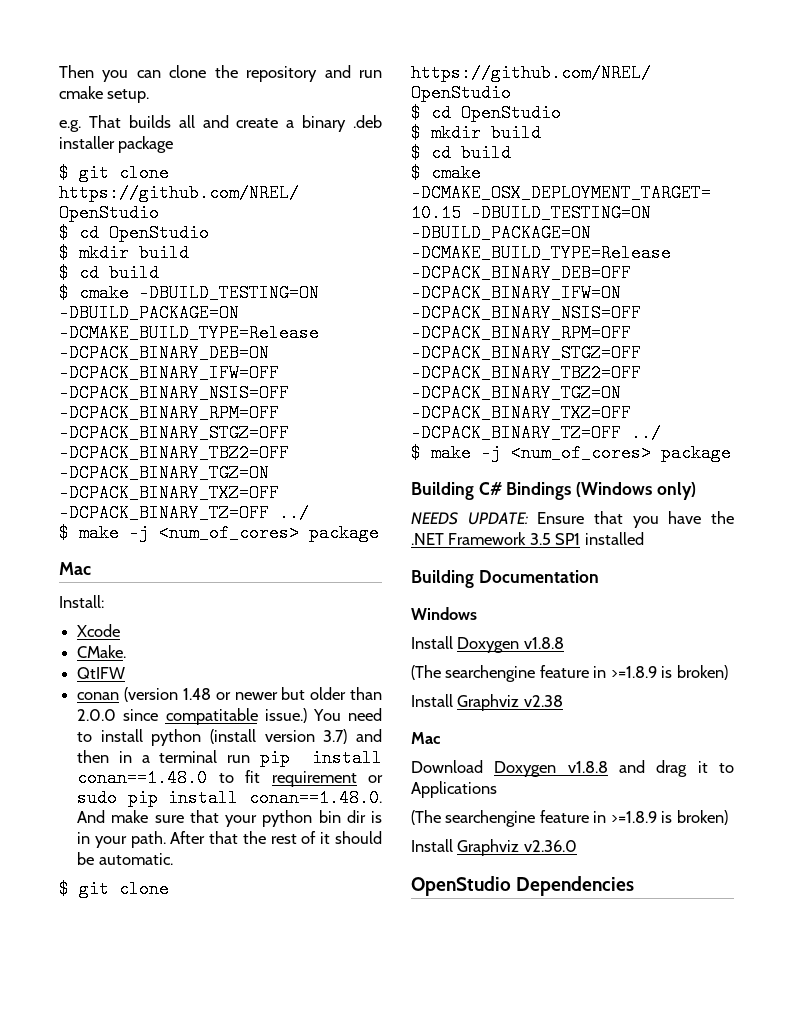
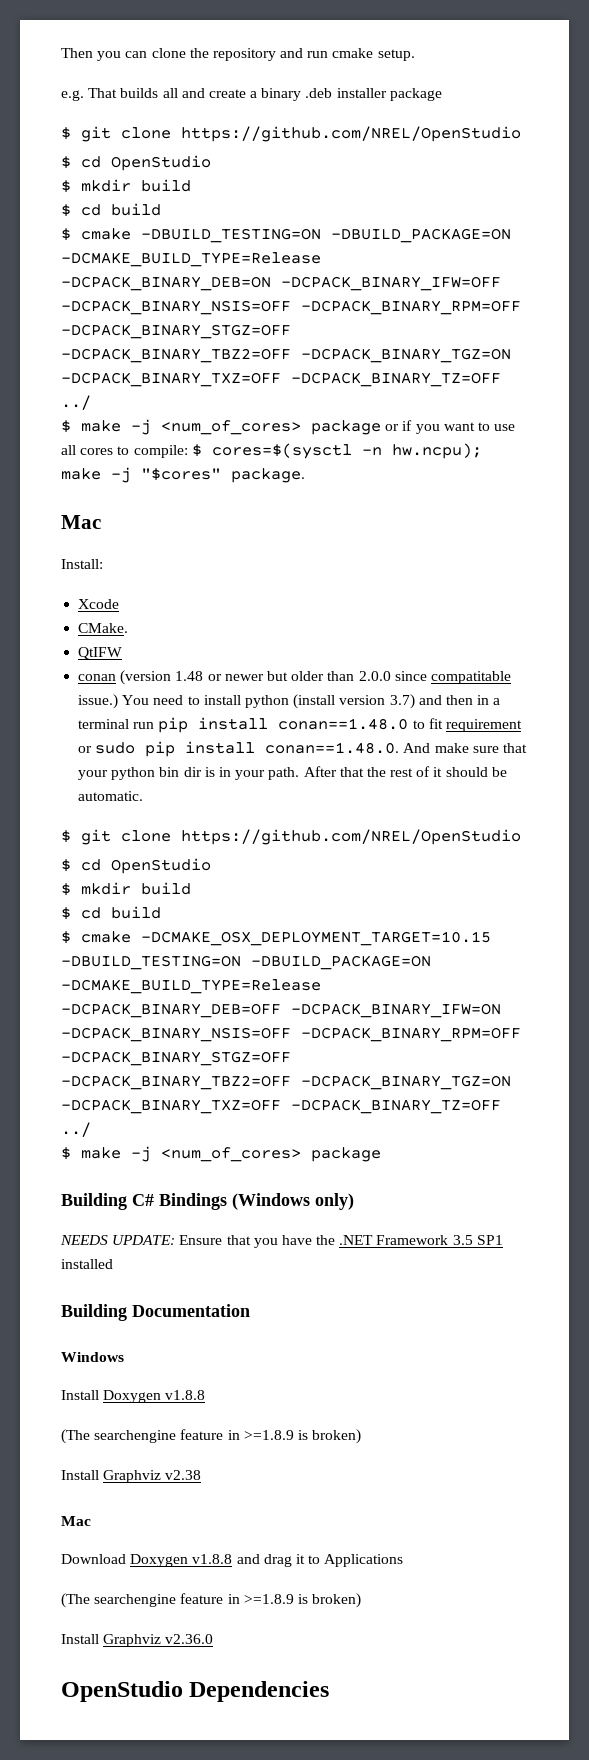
  $ cmake -DBUILD_TESTING=ON -DBUILD_PACKAGE=ON -DCMAKE_BUILD_TYPE=Release -DCPACK_BINARY_DEB=ON -DCPACK_BINARY_IFW=OFF -DCPACK_BINARY_NSIS=OFF -DCPACK_BINARY_RPM=OFF -DCPACK_BINARY_STGZ=OFF -DCPACK_BINARY_TBZ2=OFF -DCPACK_BINARY_TGZ=ON -DCPACK_BINARY_TXZ=OFF -DCPACK_BINARY_TZ=OFF ../
- $ make -j <num_of_cores> package
+ $ make -j <num_of_cores> package or if you want to use all cores to compile: $ cores=$(sysctl -n hw.ncpu); make -j "$cores" package.

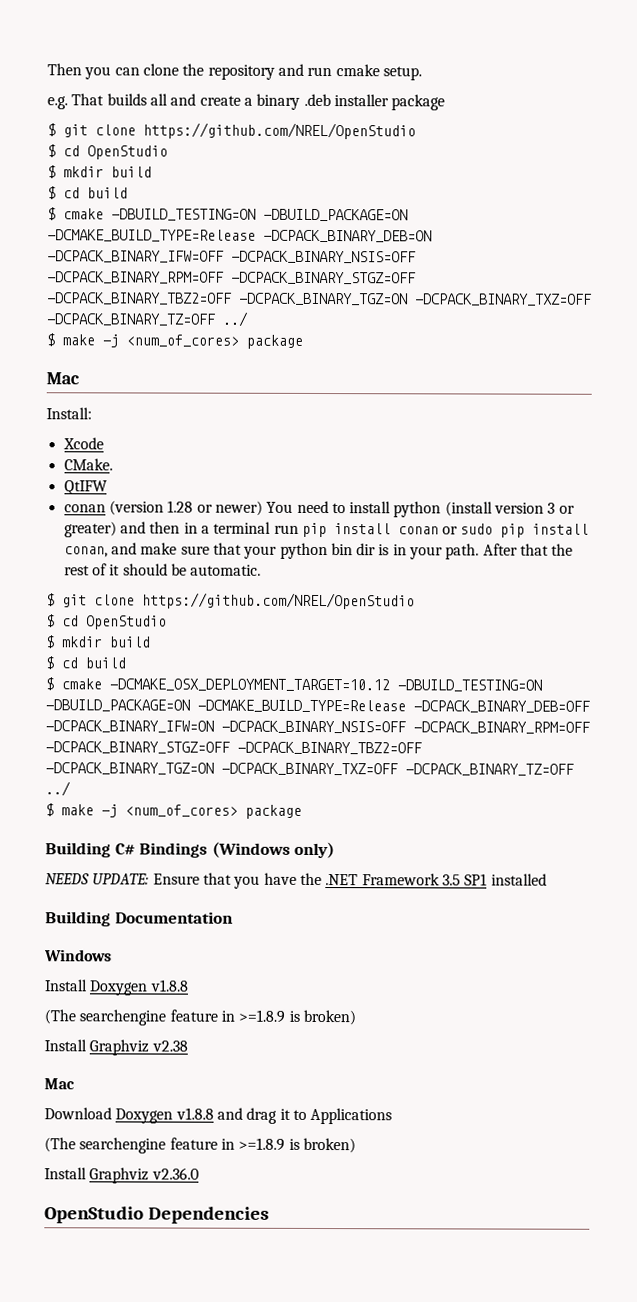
  $ cmake -DBUILD_TESTING=ON -DBUILD_PACKAGE=ON -DCMAKE_BUILD_TYPE=Release -DCPACK_BINARY_DEB=ON -DCPACK_BINARY_IFW=OFF -DCPACK_BINARY_NSIS=OFF -DCPACK_BINARY_RPM=OFF -DCPACK_BINARY_STGZ=OFF -DCPACK_BINARY_TBZ2=OFF -DCPACK_BINARY_TGZ=ON -DCPACK_BINARY_TXZ=OFF -DCPACK_BINARY_TZ=OFF ../
- $ make -j <num_of_cores> package or if you want to use all cores to compile: $ cores=$(sysctl -n hw.ncpu); make -j "$cores" package.
+ $ make -j <num_of_cores> package
- conan (version 1.48 or newer but older than 2.0.0 since compatitable issue.) You need to install python (install version 3.7) and then in a terminal run pip install conan==1.48.0 to fit requirement or sudo pip install conan==1.48.0. And make sure that your python bin dir is in your path.
+ conan (version 1.28 or newer) You need to install python (install version 3 or greater) and then in a terminal run pip install conan or sudo pip install conan, and make sure that your python bin dir is in your path.
- $ cmake -DCMAKE_OSX_DEPLOYMENT_TARGET=10.15 -DBUILD_TESTING=ON -DBUILD_PACKAGE=ON -DCMAKE_BUILD_TYPE=Release -DCPACK_BINARY_DEB=OFF -DCPACK_BINARY_IFW=ON -DCPACK_BINARY_NSIS=OFF -DCPACK_BINARY_RPM=OFF -DCPACK_BINARY_STGZ=OFF -DCPACK_BINARY_TBZ2=OFF -DCPACK_BINARY_TGZ=ON -DCPACK_BINARY_TXZ=OFF -DCPACK_BINARY_TZ=OFF ../
+ $ cmake -DCMAKE_OSX_DEPLOYMENT_TARGET=10.12 -DBUILD_TESTING=ON -DBUILD_PACKAGE=ON -DCMAKE_BUILD_TYPE=Release -DCPACK_BINARY_DEB=OFF -DCPACK_BINARY_IFW=ON -DCPACK_BINARY_NSIS=OFF -DCPACK_BINARY_RPM=OFF -DCPACK_BINARY_STGZ=OFF -DCPACK_BINARY_TBZ2=OFF -DCPACK_BINARY_TGZ=ON -DCPACK_BINARY_TXZ=OFF -DCPACK_BINARY_TZ=OFF ../

